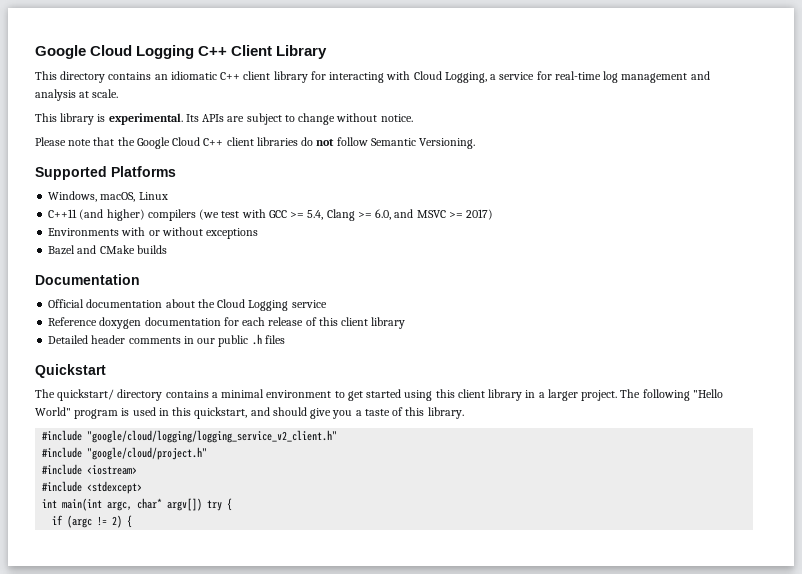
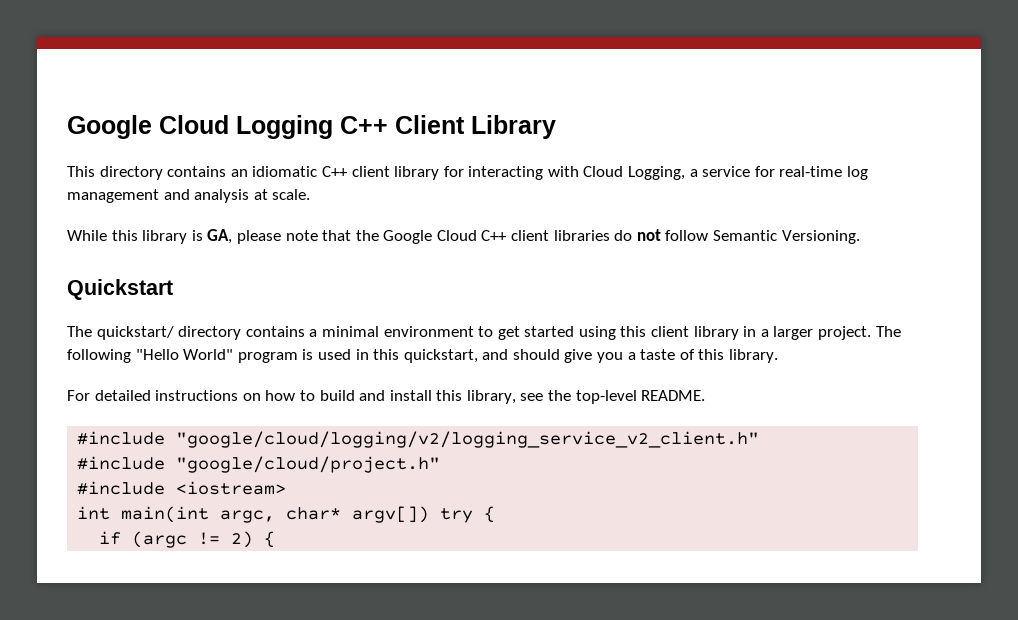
- This library is experimental. Its APIs are subject to change without notice.
- Please note that the Google Cloud C++ client libraries do not follow Semantic Versioning.
+ While this library is GA, please note that the Google Cloud C++ client libraries do not follow Semantic Versioning.
- Supported Platforms
- Windows, macOS, Linux
- C++11 (and higher) compilers (we test with GCC >= 5.4, Clang >= 6.0, and MSVC >= 2017)
- Environments with or without exceptions
- Bazel and CMake builds
- Documentation
- Official documentation about the Cloud Logging service
- Reference doxygen documentation for each release of this client library
- Detailed header comments in our public .h files
- #include "google/cloud/logging/logging_service_v2_client.h"
+ For detailed instructions on how to build and install this library, see the top-level README.
+ #include "google/cloud/logging/v2/logging_service_v2_client.h"
- #include <stdexcept>

